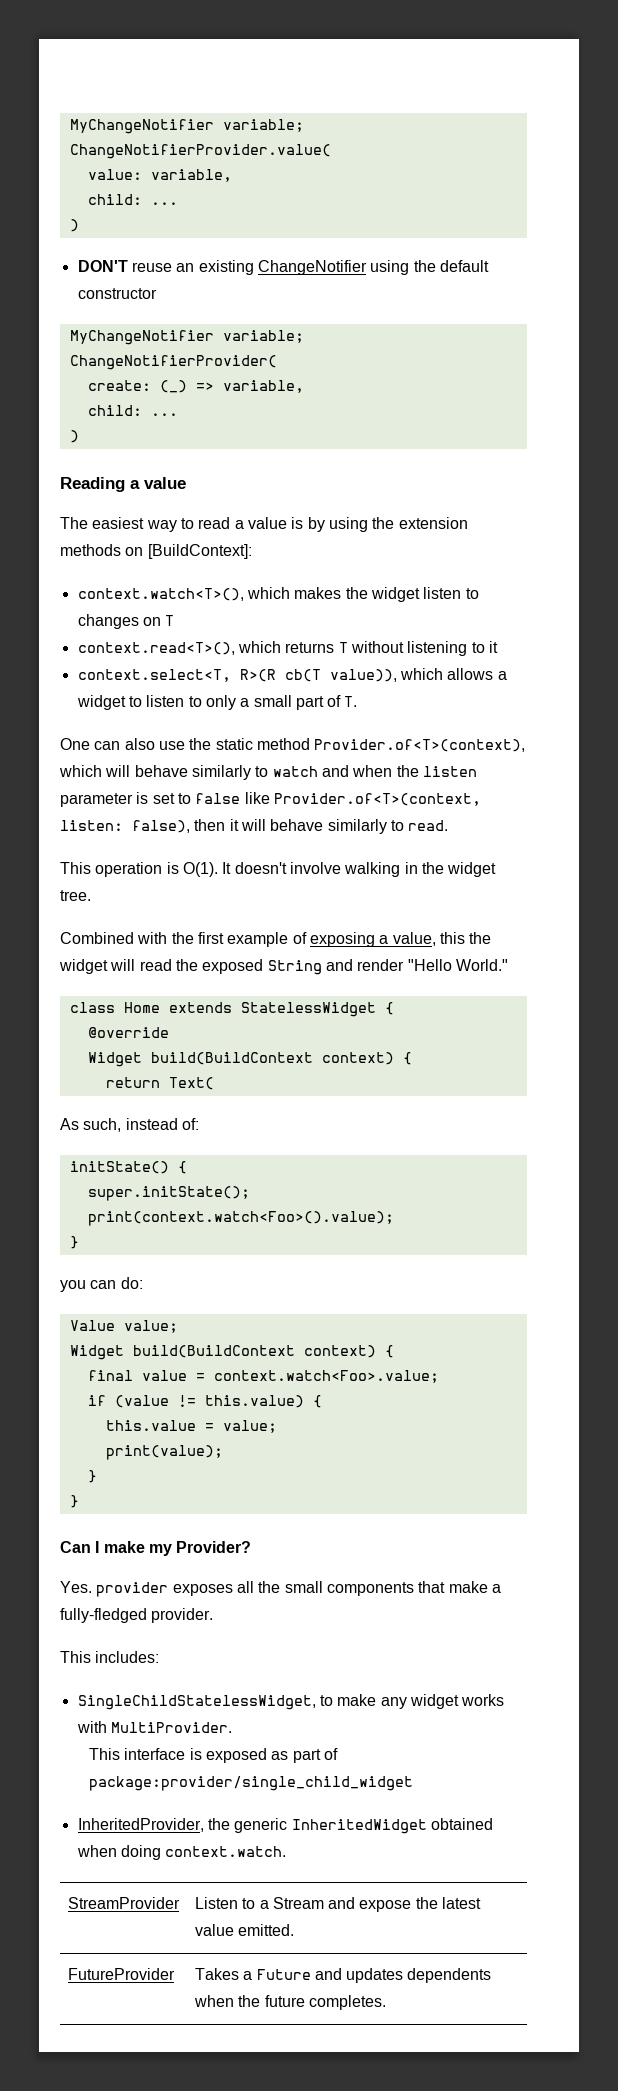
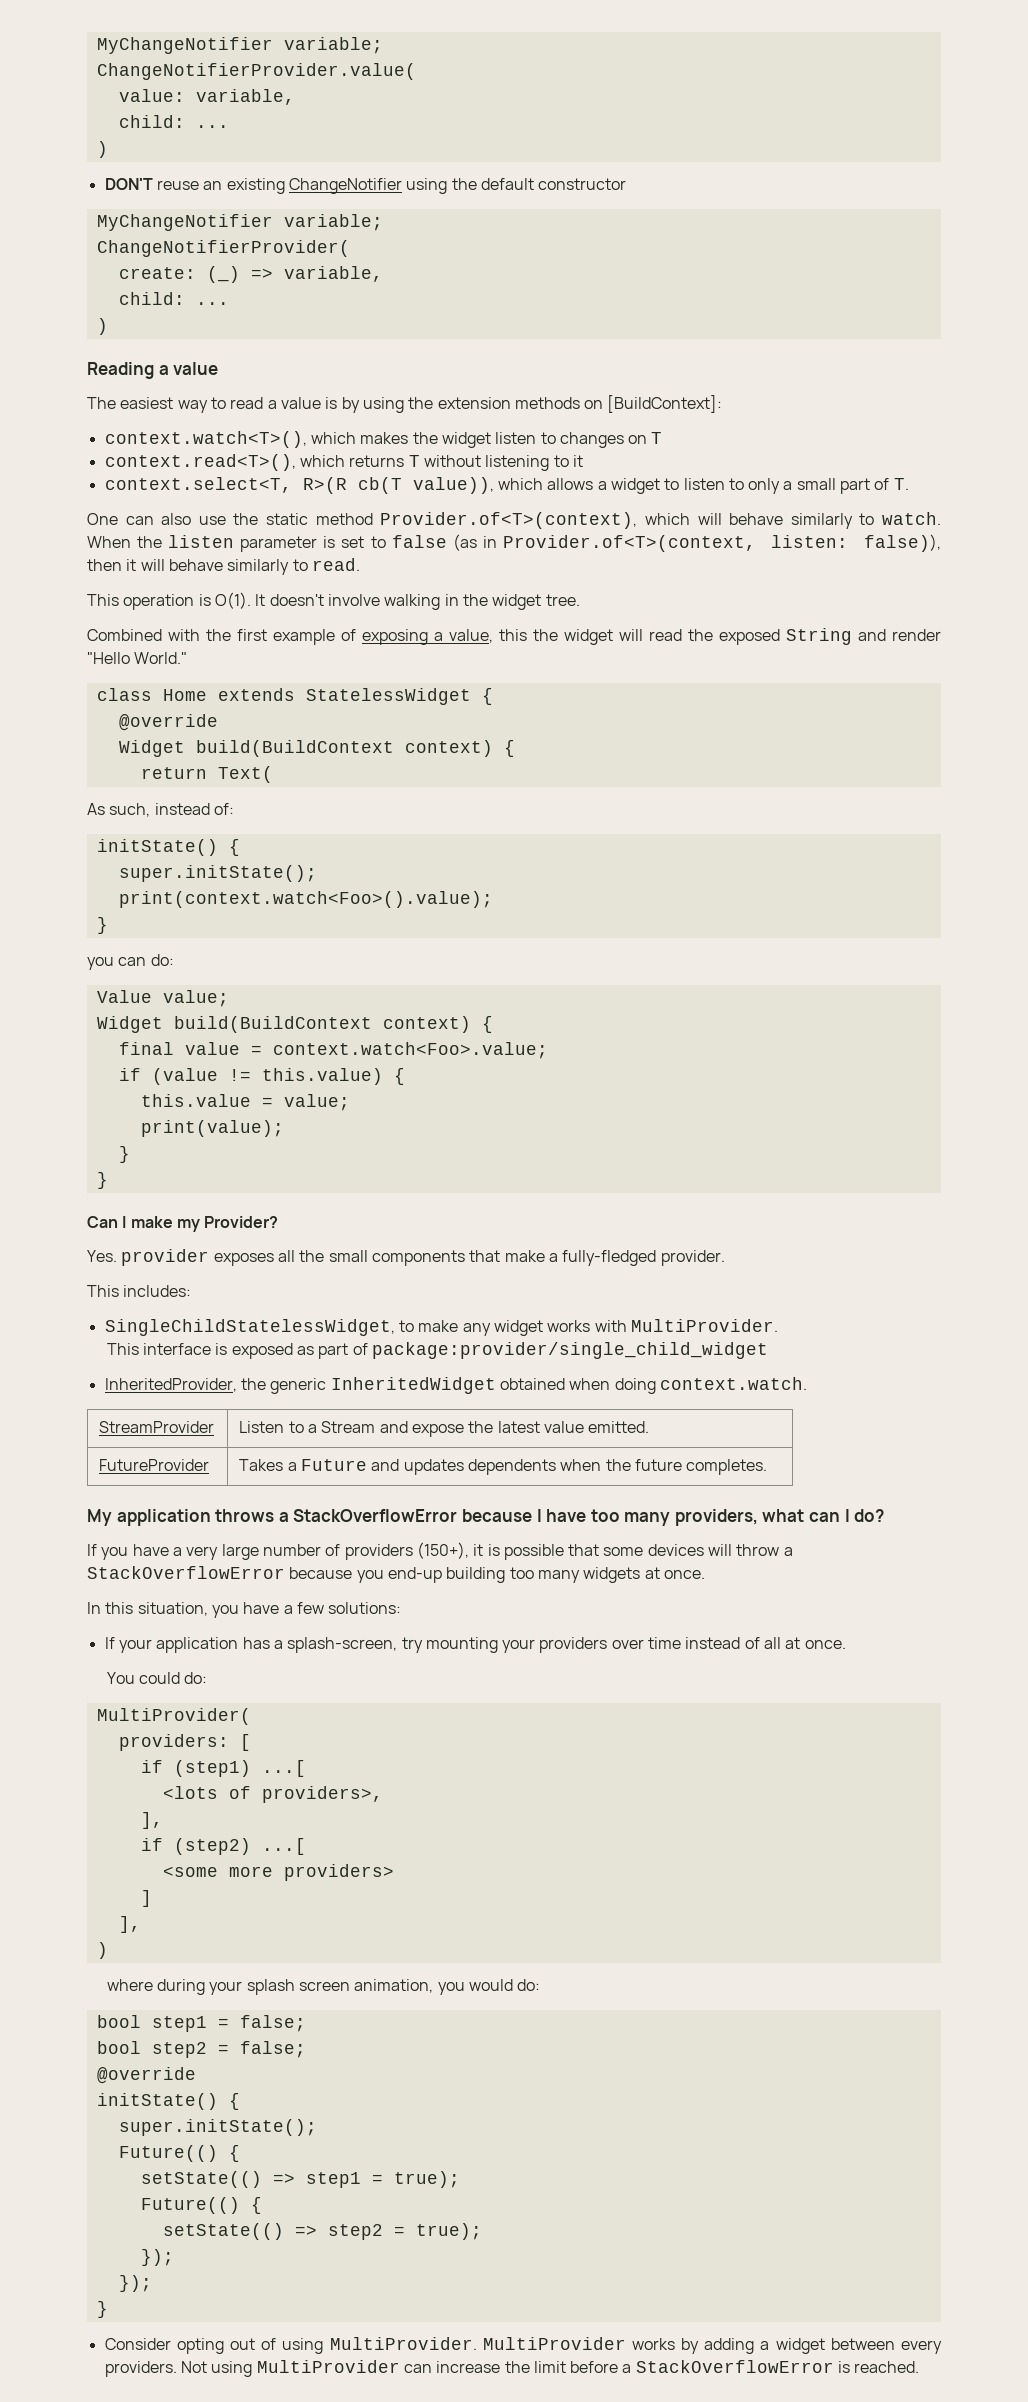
- One can also use the static method Provider.of<T>(context), which will behave similarly to watch and when the listen parameter is set to false like Provider.of<T>(context, listen: false), then it will behave similarly to read.
+ One can also use the static method Provider.of<T>(context), which will behave similarly to watch. When the listen parameter is set to false (as in Provider.of<T>(context, listen: false)), then it will behave similarly to read.
+ My application throws a StackOverflowError because I have too many providers, what can I do?
+ If you have a very large number of providers (150+), it is possible that some devices will throw a StackOverflowError because you end-up building too many widgets at once.
+ In this situation, you have a few solutions:
+ If your application has a splash-screen, try mounting your providers over time instead of all at once.
+ You could do:
+ MultiProvider(
+ providers: [
+ if (step1) ...[
+ <lots of providers>,
+ ],
+ if (step2) ...[
+ <some more providers>
+ ]
+ ],
+ )
+ where during your splash screen animation, you would do:
+ bool step1 = false;
+ bool step2 = false;
+ @override
+ initState() {
+ super.initState();
+ Future(() {
+ setState(() => step1 = true);
+ Future(() {
+ setState(() => step2 = true);
+ });
+ });
+ }
+ Consider opting out of using MultiProvider. MultiProvider works by adding a widget between every providers. Not using MultiProvider can increase the limit before a StackOverflowError is reached.

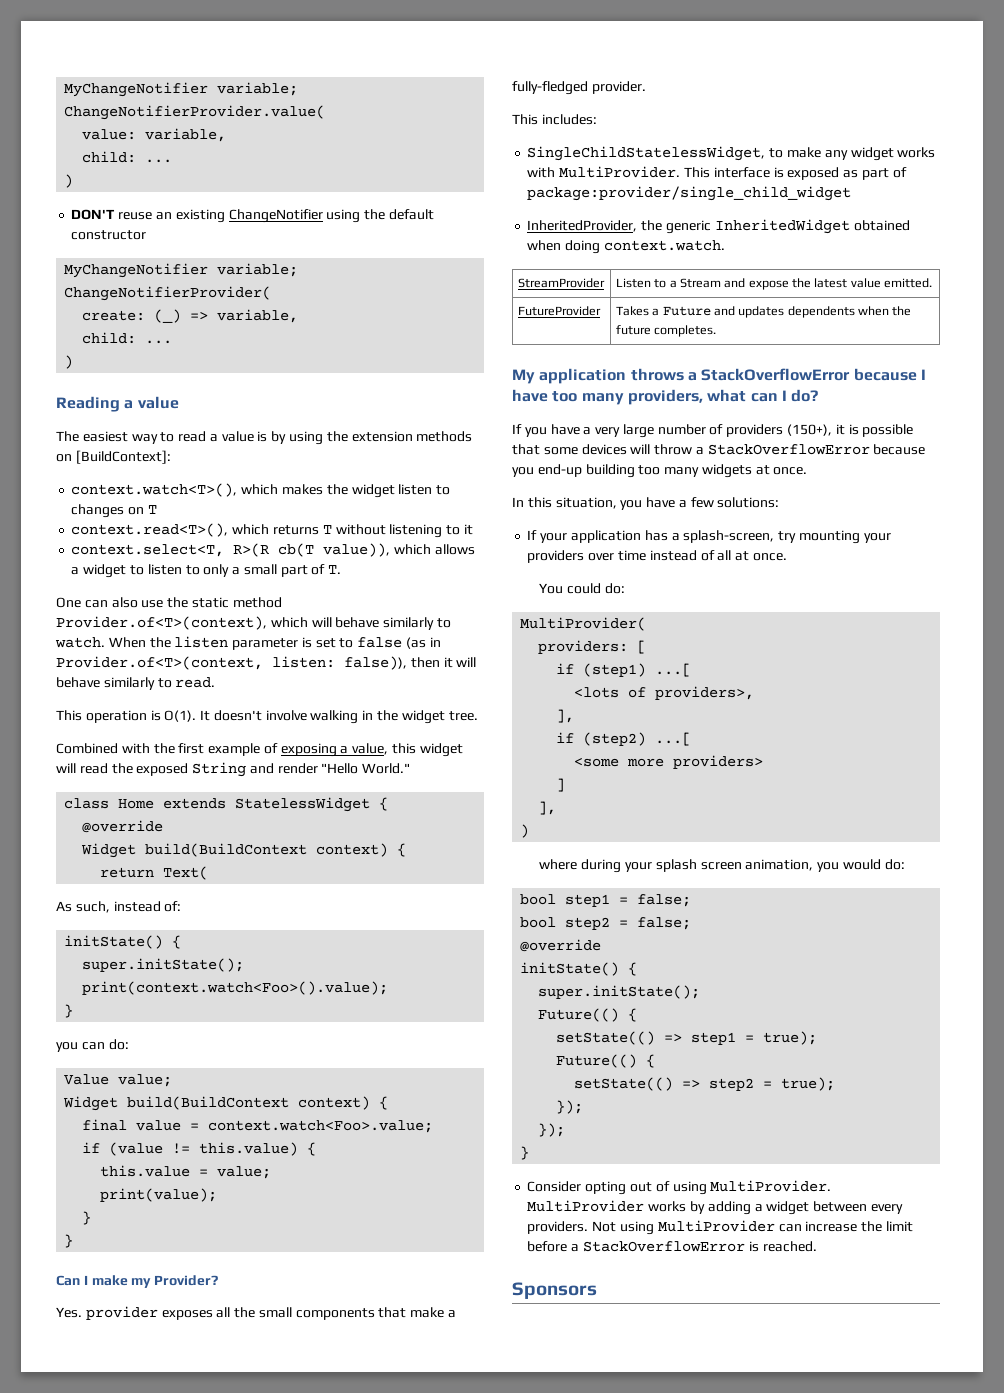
- Combined with the first example of exposing a value, this the widget will read the exposed String and render "Hello World."
+ Combined with the first example of exposing a value, this widget will read the exposed String and render "Hello World."
- SingleChildStatelessWidget, to make any widget works with MultiProvider.
- This interface is exposed as part of package:provider/single_child_widget
+ SingleChildStatelessWidget, to make any widget works with MultiProvider. This interface is exposed as part of package:provider/single_child_widget
+ Sponsors

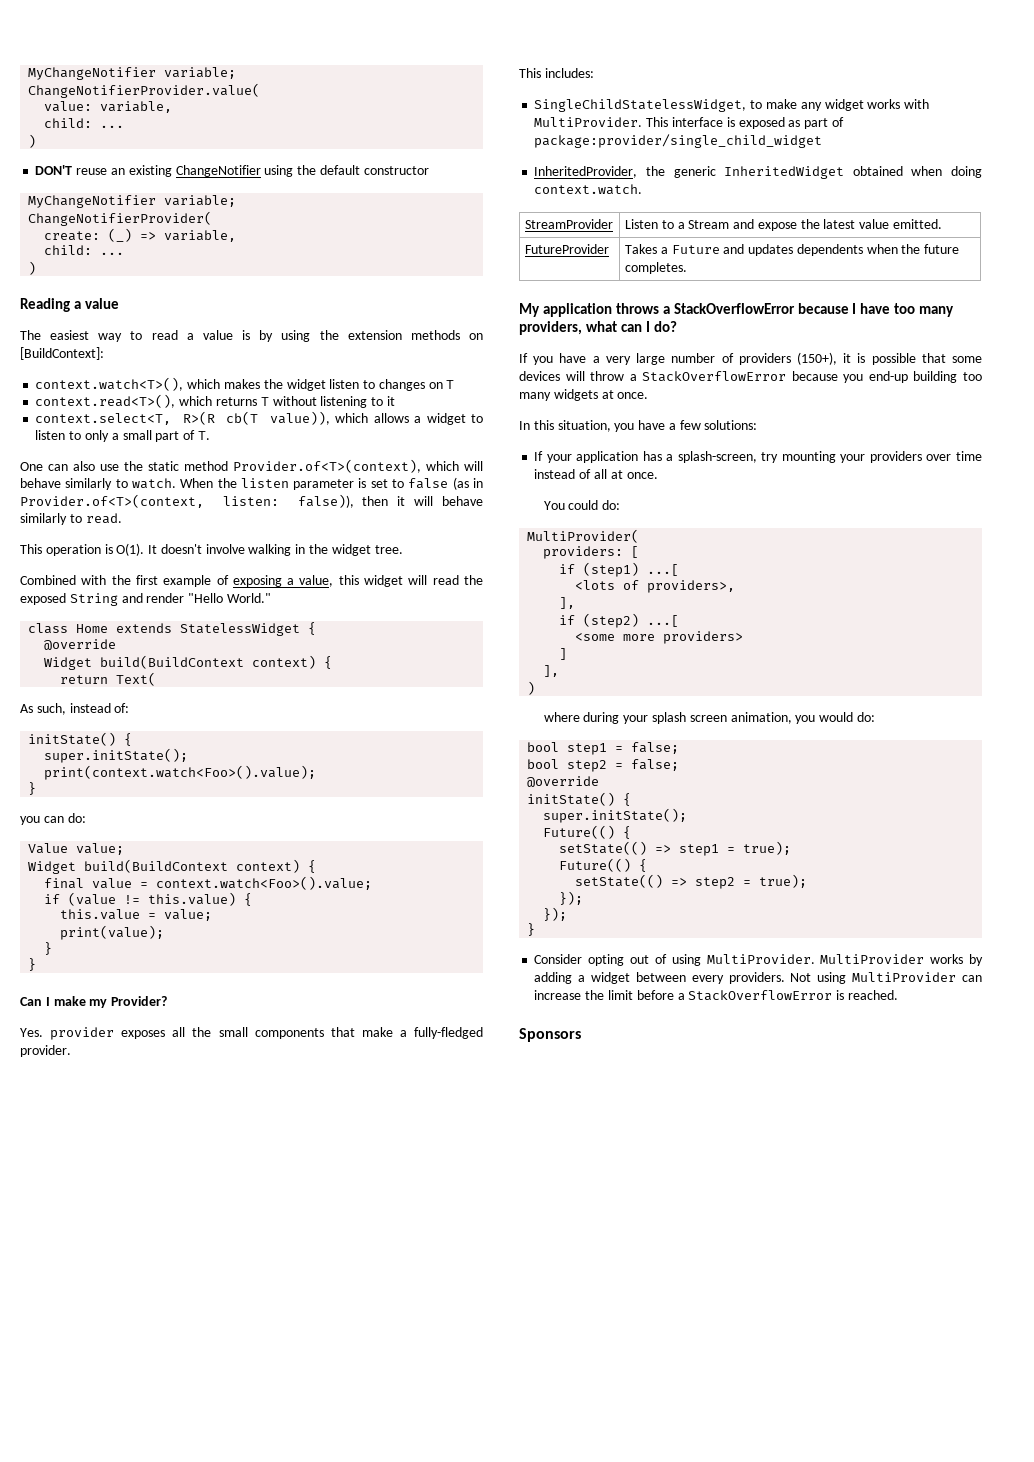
- final value = context.watch<Foo>.value;
+ final value = context.watch<Foo>().value;

